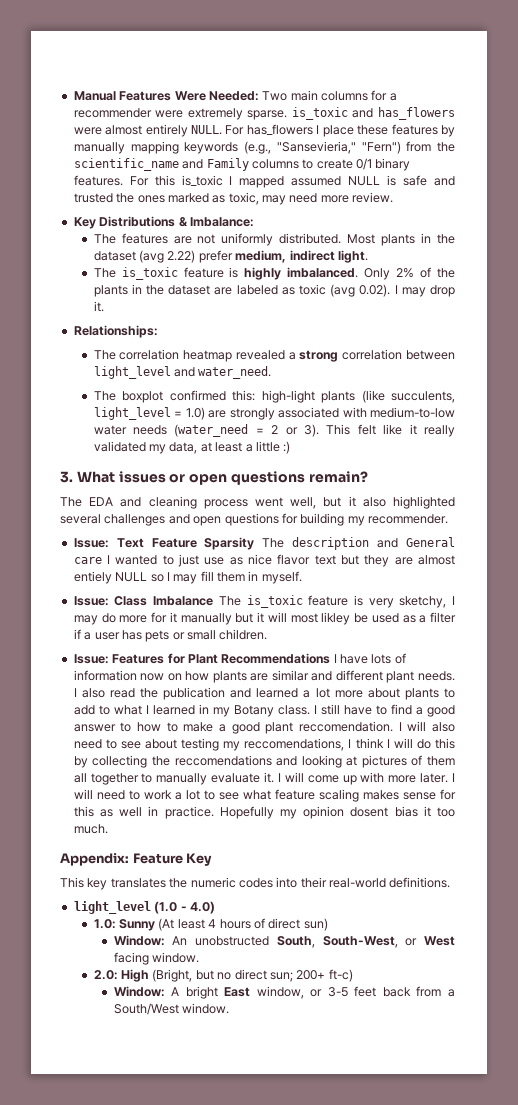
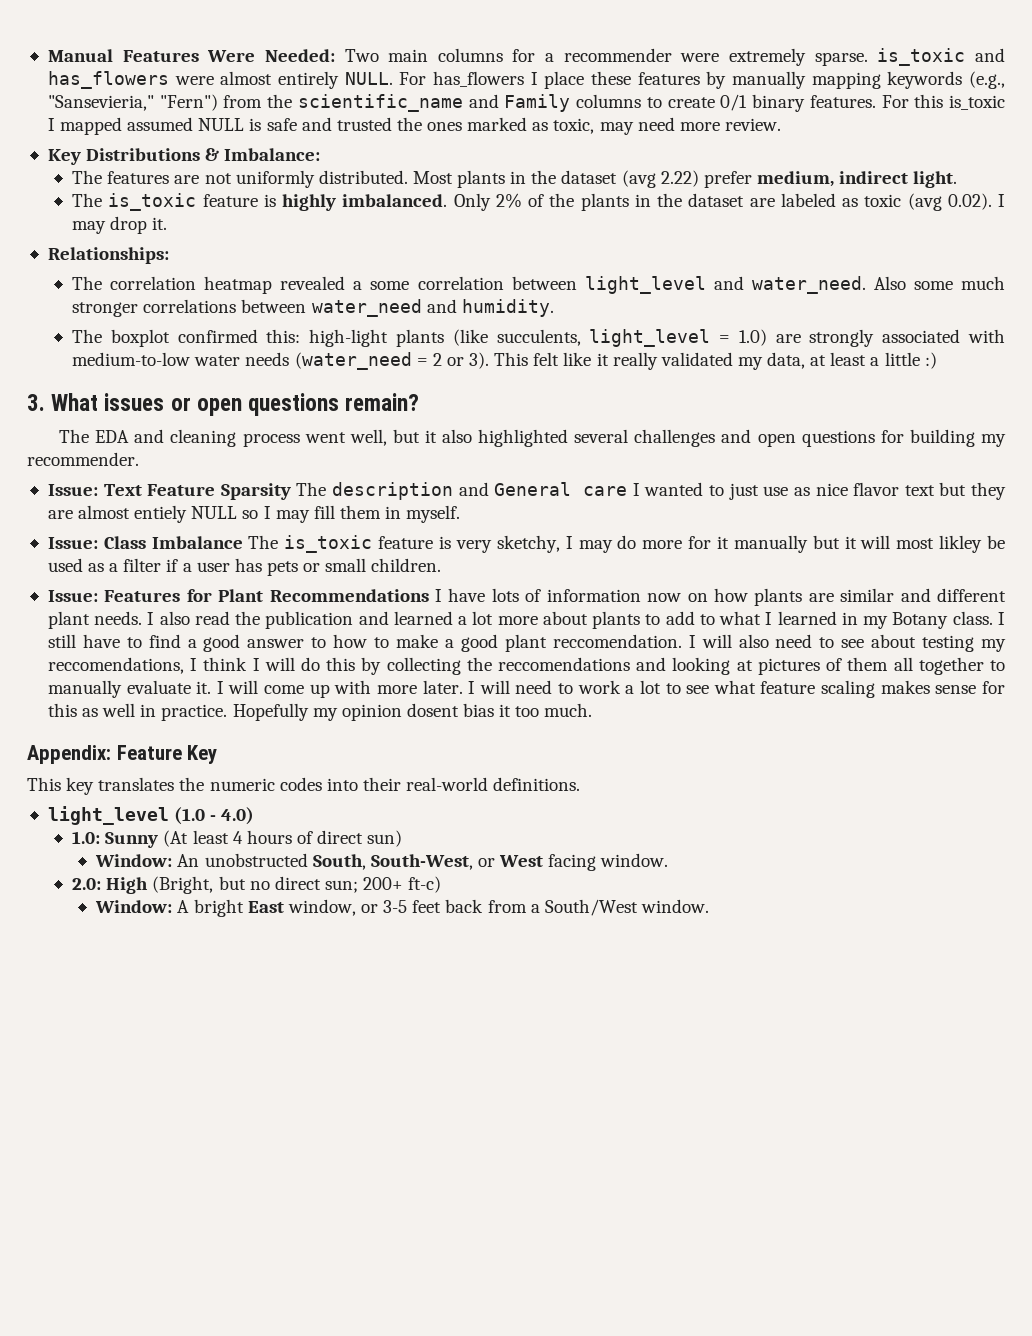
- The correlation heatmap revealed a strong correlation between light_level and water_need.
+ The correlation heatmap revealed a some correlation between light_level and water_need. Also some much stronger correlations between water_need and humidity.

